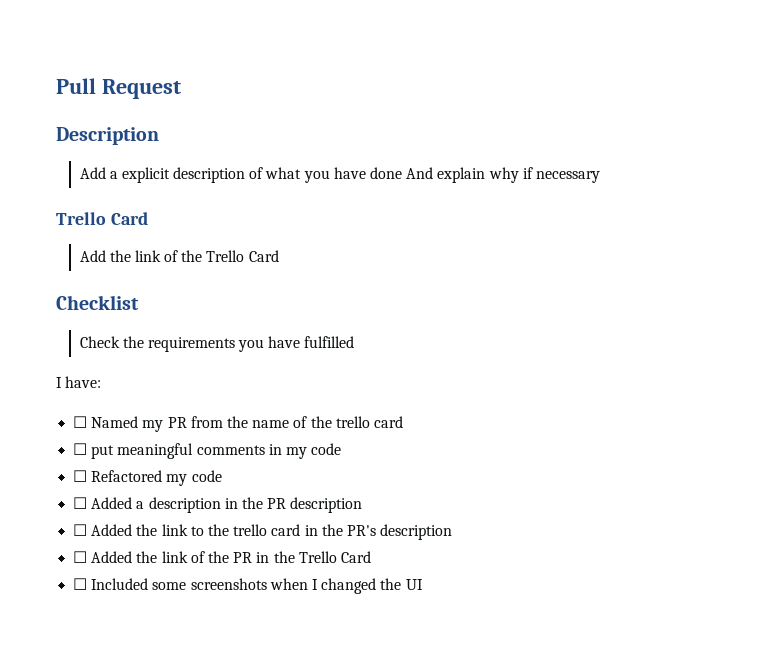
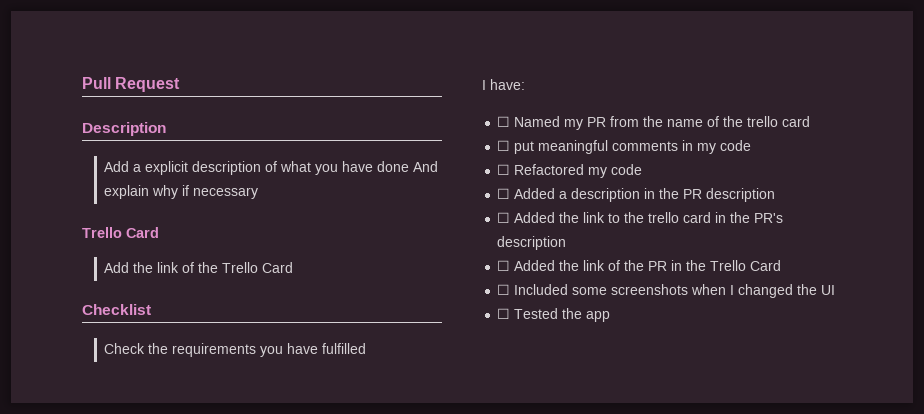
+ ☐ Tested the app

